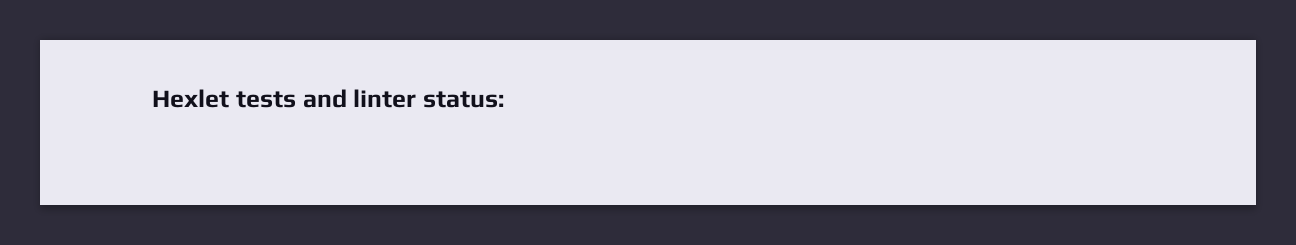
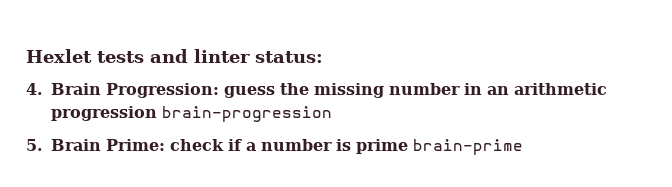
+ 4. Brain Progression: guess the missing number in an arithmetic progression brain-progression
+ 5. Brain Prime: check if a number is prime brain-prime

